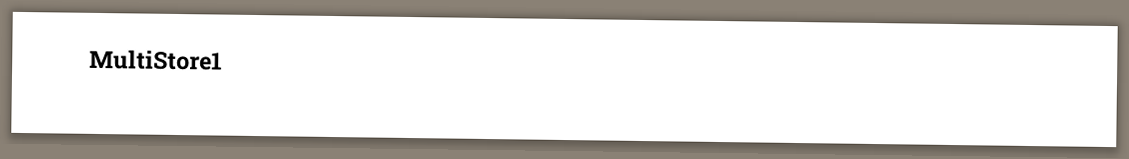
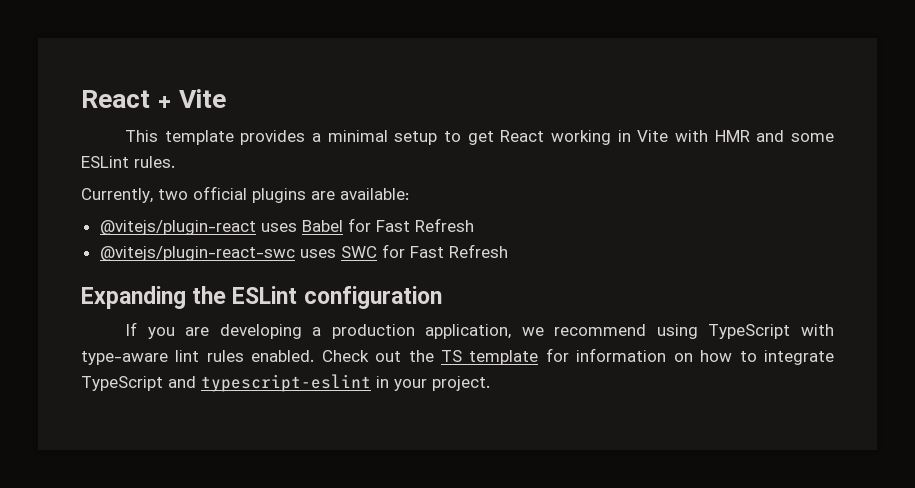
- MultiStore1
+ React + Vite
+ This template provides a minimal setup to get React working in Vite with HMR and some ESLint rules.
+ Currently, two official plugins are available:
+ @vitejs/plugin-react uses Babel for Fast Refresh
+ @vitejs/plugin-react-swc uses SWC for Fast Refresh
+ Expanding the ESLint configuration
+ If you are developing a production application, we recommend using TypeScript with type-aware lint rules enabled. Check out the TS template for information on how to integrate TypeScript and typescript-eslint in your project.

